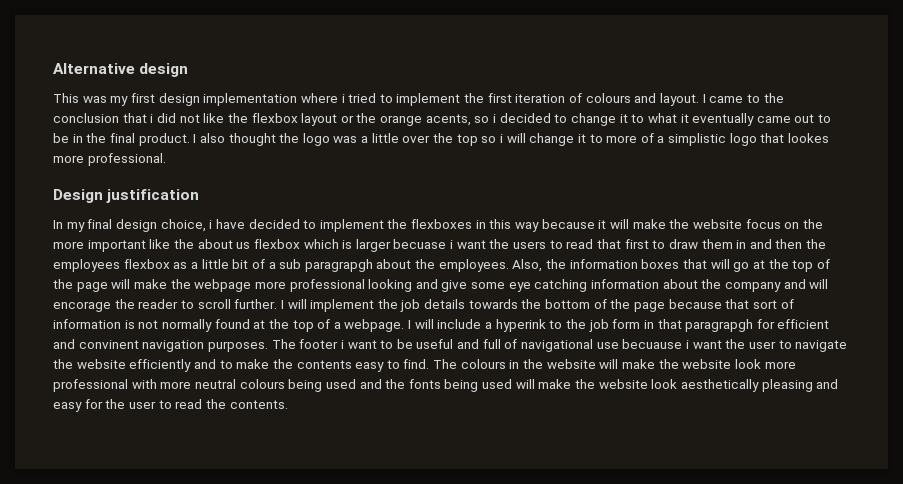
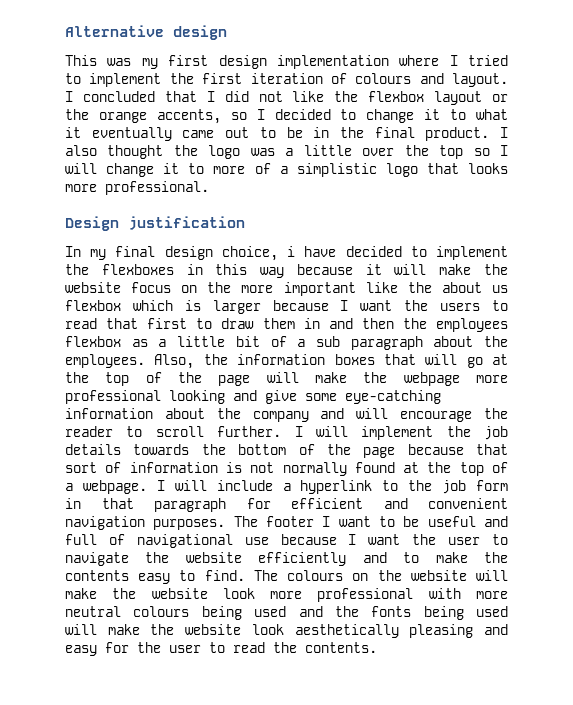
- This was my first design implementation where i tried to implement the first iteration of colours and layout.
+ This was my first design implementation where I tried to implement the first iteration of colours and layout.
- I came to the conclusion that i did not like the flexbox layout or the orange acents, so i decided to change it to what it eventually came out to be in the final product.
+ I concluded that I did not like the flexbox layout or the orange accents, so I decided to change it to what it eventually came out to be in the final product.
- I also thought the logo was a little over the top so i will change it to more of a simplistic logo that lookes more professional.
+ I also thought the logo was a little over the top so I will change it to more of a simplistic logo that looks more professional.
- In my final design choice, i have decided to implement the flexboxes in this way because it will make the website focus on the more important like the about us flexbox which is larger becuase i want the users to read that first to draw them in and then the employees flexbox as a little bit of a sub paragrapgh about the employees.
+ In my final design choice, i have decided to implement the flexboxes in this way because it will make the website focus on the more important like the about us flexbox which is larger because I want the users to read that first to draw them in and then the employees flexbox as a little bit of a sub paragraph about the employees.
- Also, the information boxes that will go at the top of the page will make the webpage more professional looking and give some eye catching information about the company and will encorage the reader to scroll further.
+ Also, the information boxes that will go at the top of the page will make the webpage more professional looking and give some eye-catching information about the company and will encourage the reader to scroll further.
- I will include a hyperink to the job form in that paragrapgh for efficient and convinent navigation purposes.
+ I will include a hyperlink to the job form in that paragraph for efficient and convenient navigation purposes.
- The footer i want to be useful and full of navigational use becuause i want the user to navigate the website efficiently and to make the contents easy to find.
+ The footer I want to be useful and full of navigational use because I want the user to navigate the website efficiently and to make the contents easy to find.
- The colours in the website will make the website look more professional with more neutral colours being used and the fonts being used will make the website look aesthetically pleasing and easy for the user to read the contents.
+ The colours on the website will make the website look more professional with more neutral colours being used and the fonts being used will make the website look aesthetically pleasing and easy for the user to read the contents.

